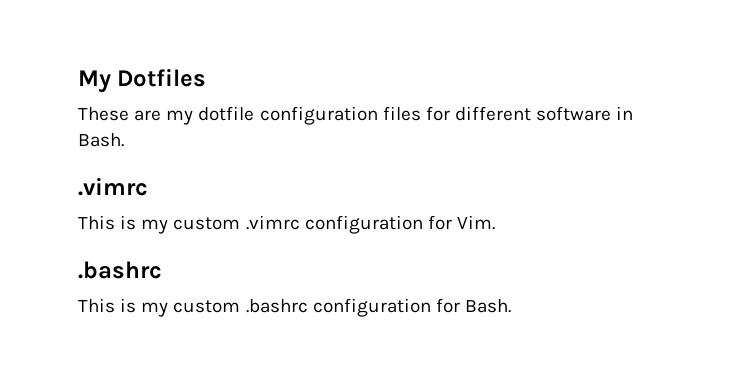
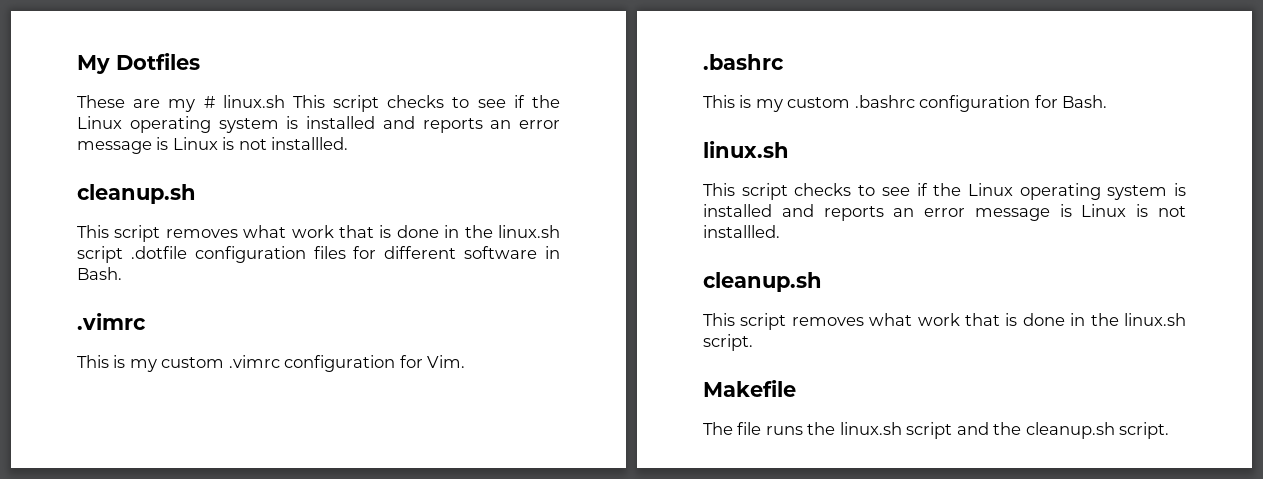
- These are my dotfile configuration files for different software in Bash.
+ These are my # linux.sh This script checks to see if the Linux operating system is installed and reports an error message is Linux is not installled.
+ cleanup.sh
+ This script removes what work that is done in the linux.sh script .dotfile configuration files for different software in Bash.
  This is my custom .bashrc configuration for Bash.
+ linux.sh
+ This script checks to see if the Linux operating system is installed and reports an error message is Linux is not installled.
+ cleanup.sh
+ This script removes what work that is done in the linux.sh script.
+ Makefile
+ The file runs the linux.sh script and the cleanup.sh script.

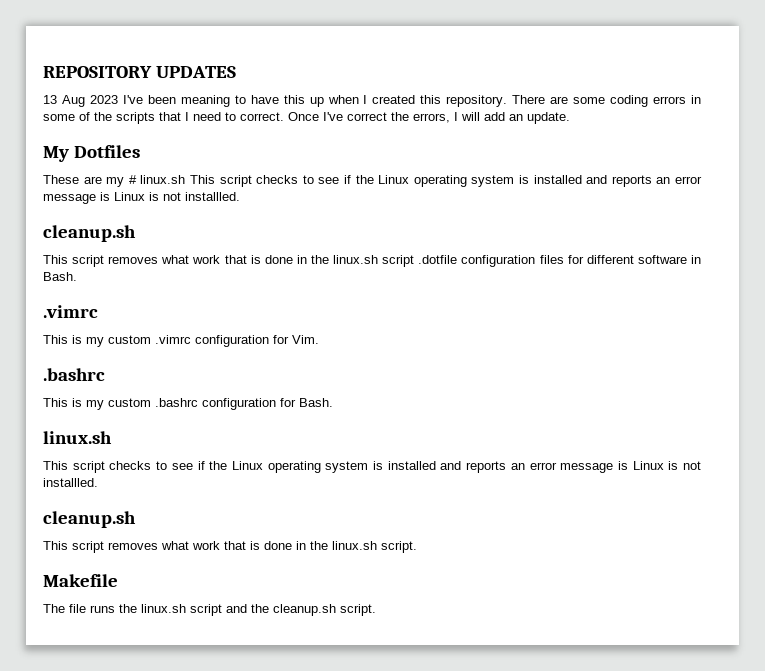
+ REPOSITORY UPDATES
+ 13 Aug 2023 I've been meaning to have this up when I created this repository. There are some coding errors in some of the scripts that I need to correct. Once I've correct the errors, I will add an update.

